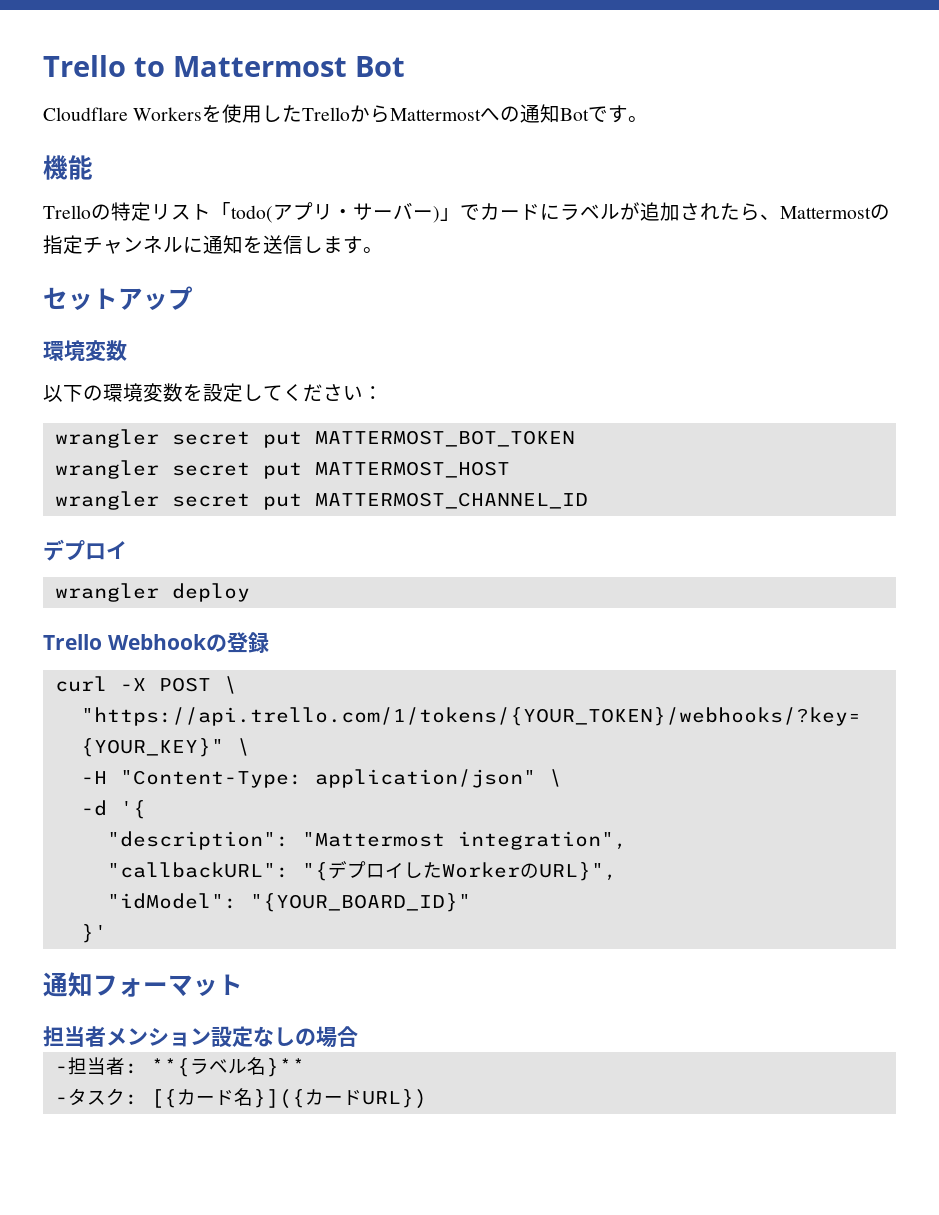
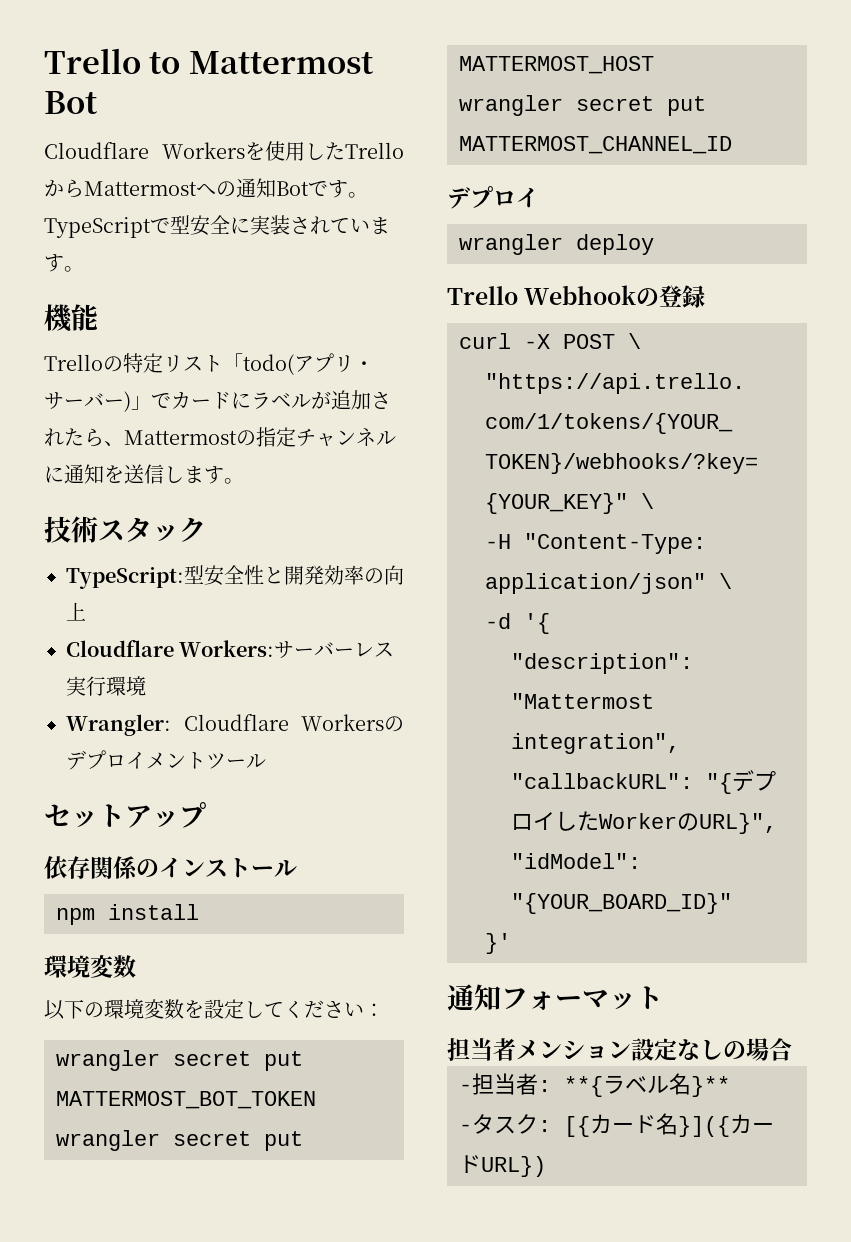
+ TypeScriptで型安全に実装されています。
+ 技術スタック
+ TypeScript:型安全性と開発効率の向上
+ Cloudflare Workers:サーバーレス実行環境
+ Wrangler: Cloudflare Workersのデプロイメントツール
  セットアップ
+ 依存関係のインストール
+ npm install

